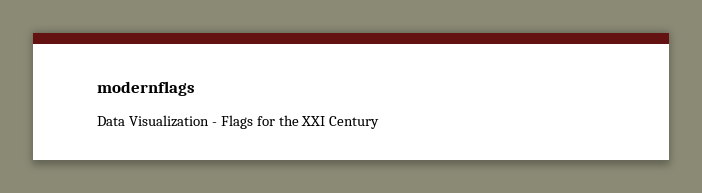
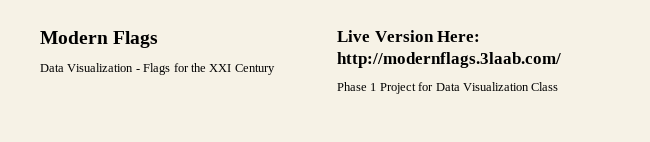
- modernflags
+ Modern Flags
+ Live Version Here: http://modernflags.3laab.com/
+ Phase 1 Project for Data Visualization Class

